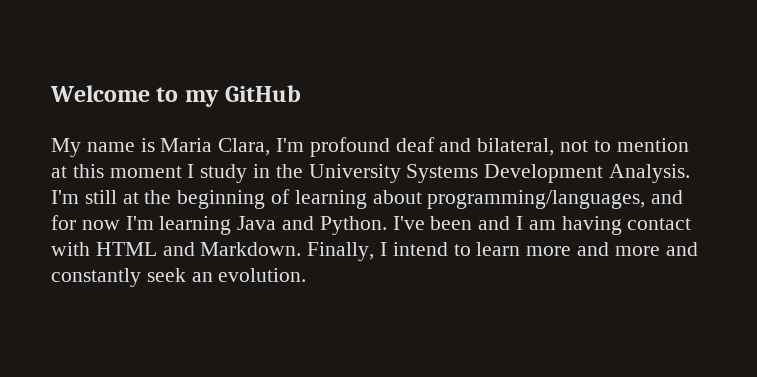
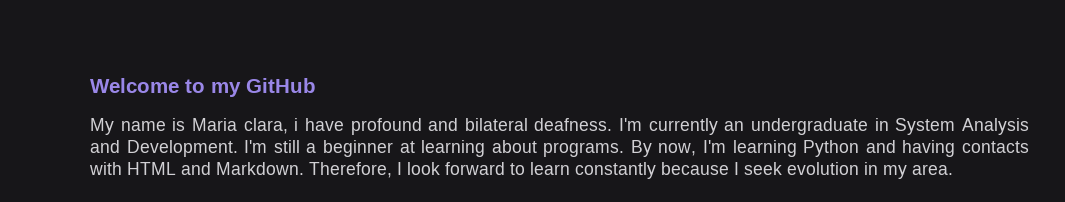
- My name is Maria Clara, I'm profound deaf and bilateral, not to mention at this moment I study in the University Systems Development Analysis. I'm still at the beginning of learning about programming/languages, and for now I'm learning Java and Python. I've been and I am having contact with HTML and Markdown. Finally, I intend to learn more and more and constantly seek an evolution.
+ My name is Maria clara, i have profound and bilateral deafness. I'm currently an undergraduate in System Analysis and Development. I'm still a beginner at learning about programs. By now, I'm learning Python and having contacts with HTML and Markdown. Therefore, I look forward to learn constantly because I seek evolution in my area.

